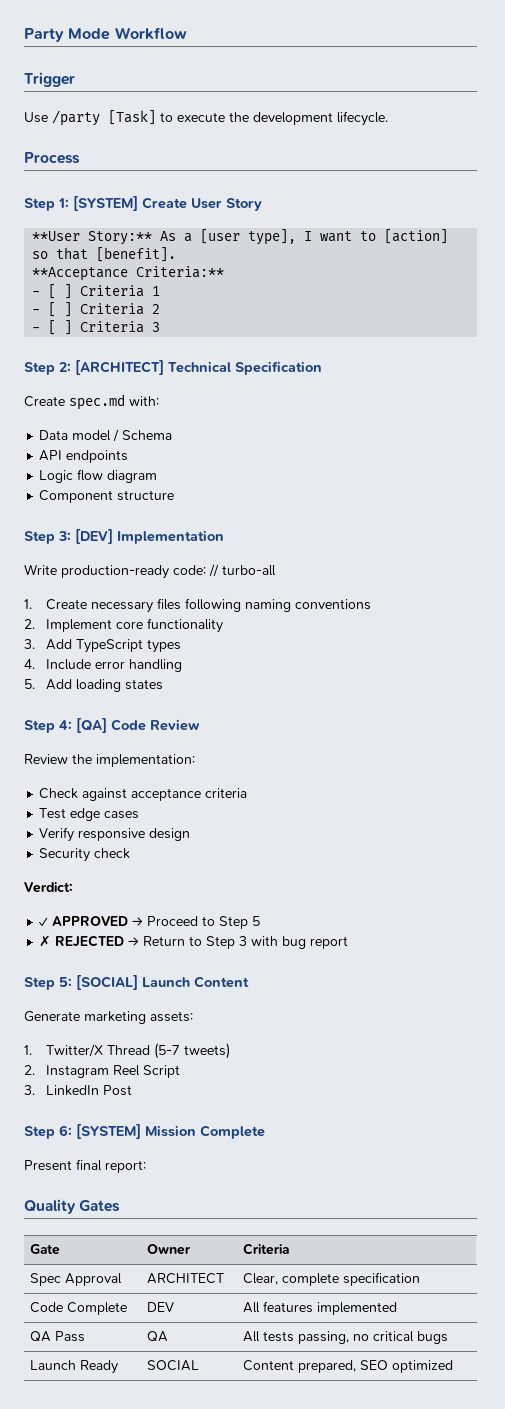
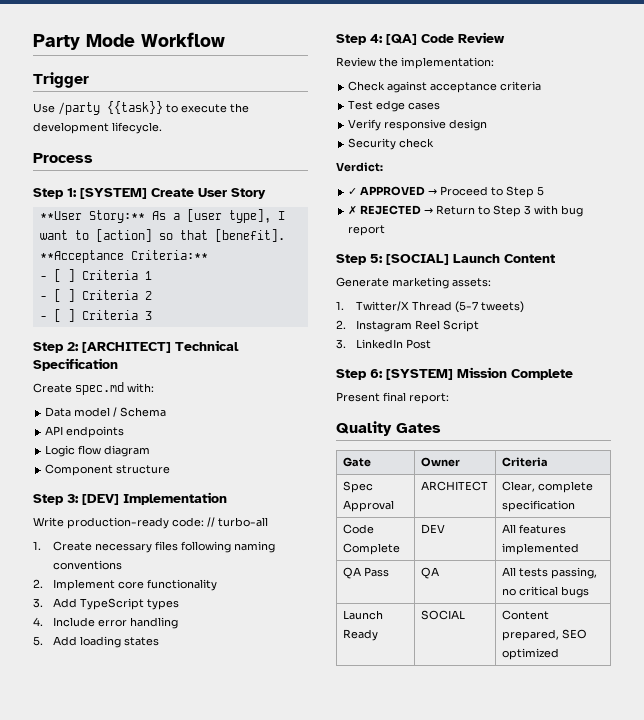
- Use /party [Task] to execute the development lifecycle.
+ Use /party {{task}} to execute the development lifecycle.

